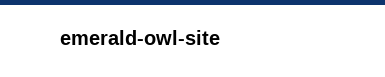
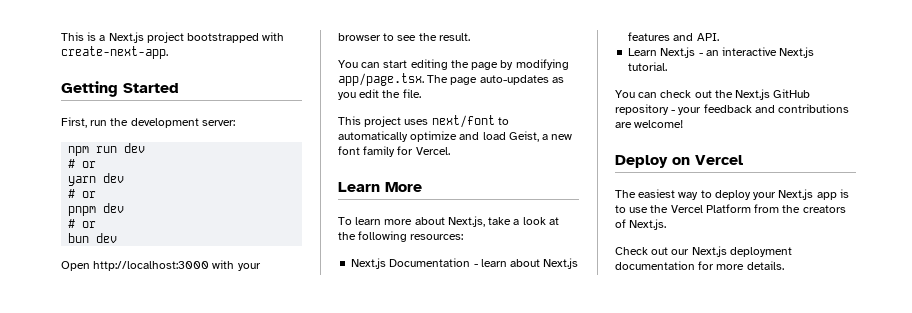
- emerald-owl-site
+ This is a Next.js project bootstrapped with create-next-app.
+ Getting Started
+ First, run the development server:
+ npm run dev
+ # or
+ yarn dev
+ # or
+ pnpm dev
+ # or
+ bun dev
+ Open http://localhost:3000 with your browser to see the result.
+ You can start editing the page by modifying app/page.tsx. The page auto-updates as you edit the file.
+ This project uses next/font to automatically optimize and load Geist, a new font family for Vercel.
+ Learn More
+ To learn more about Next.js, take a look at the following resources:
+ Next.js Documentation - learn about Next.js features and API.
+ Learn Next.js - an interactive Next.js tutorial.
+ You can check out the Next.js GitHub repository - your feedback and contributions are welcome!
+ Deploy on Vercel
+ The easiest way to deploy your Next.js app is to use the Vercel Platform from the creators of Next.js.
+ Check out our Next.js deployment documentation for more details.

